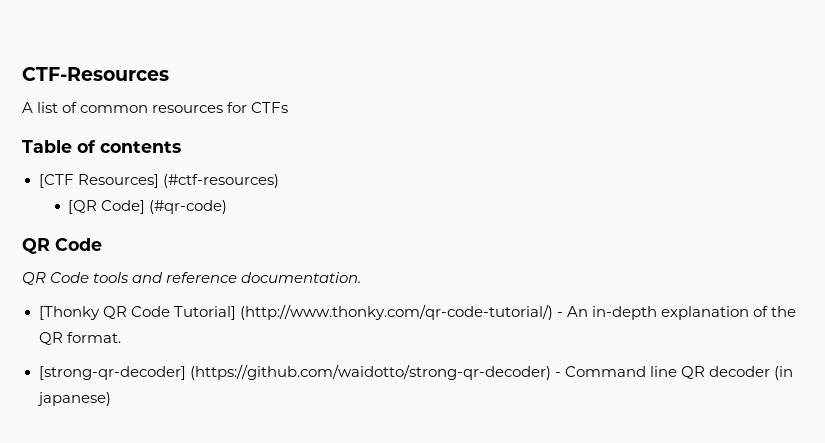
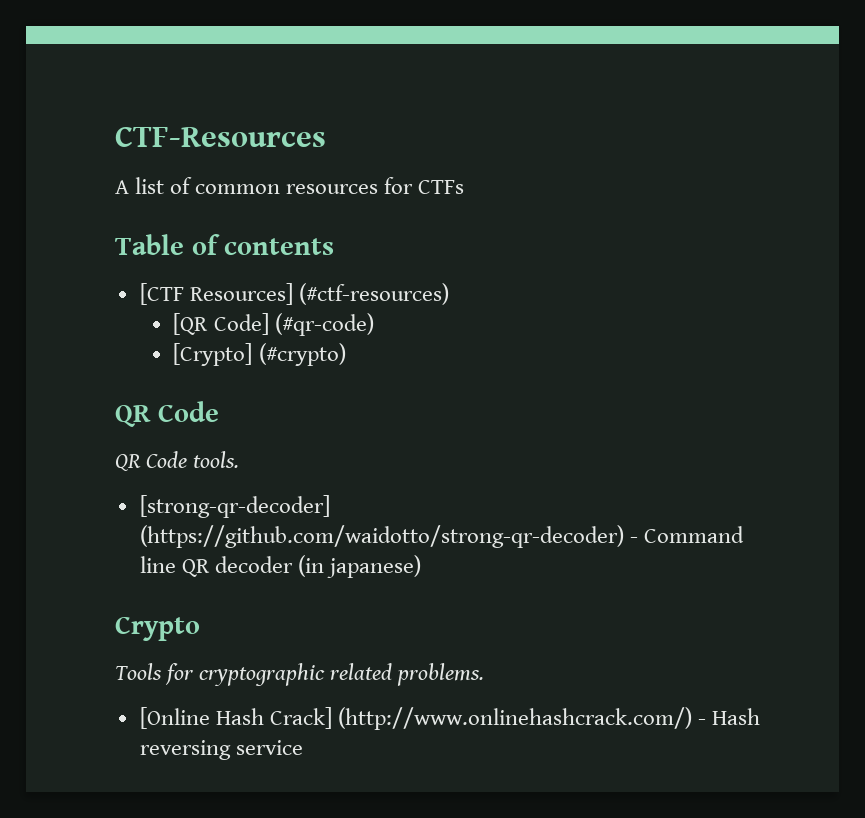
+ [Crypto] (#crypto)
- QR Code tools and reference documentation.
- [Thonky QR Code Tutorial] (http://www.thonky.com/qr-code-tutorial/) - An in-depth explanation of the QR format.
+ QR Code tools.
+ Crypto
+ Tools for cryptographic related problems.
+ [Online Hash Crack] (http://www.onlinehashcrack.com/) - Hash reversing service

